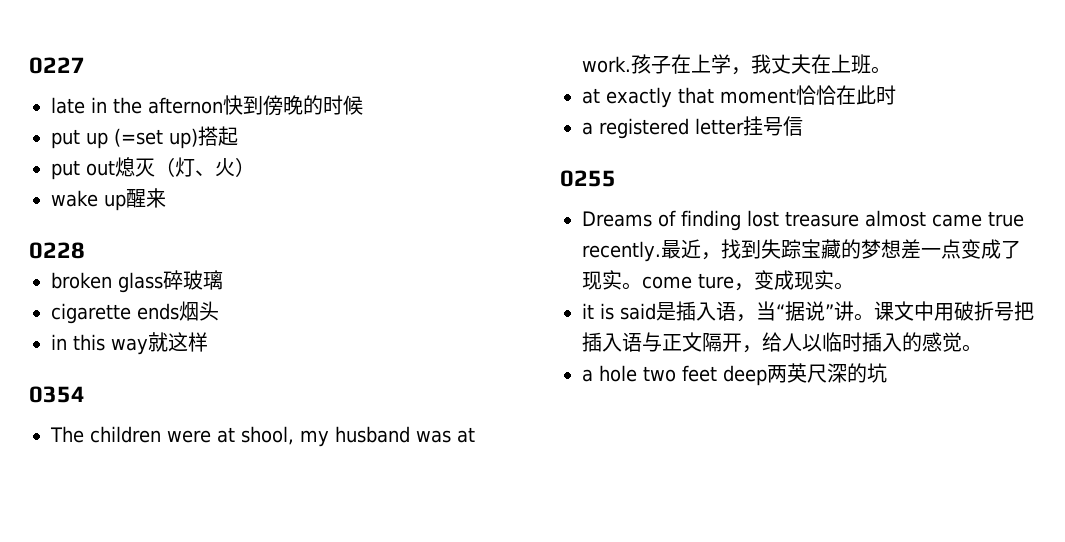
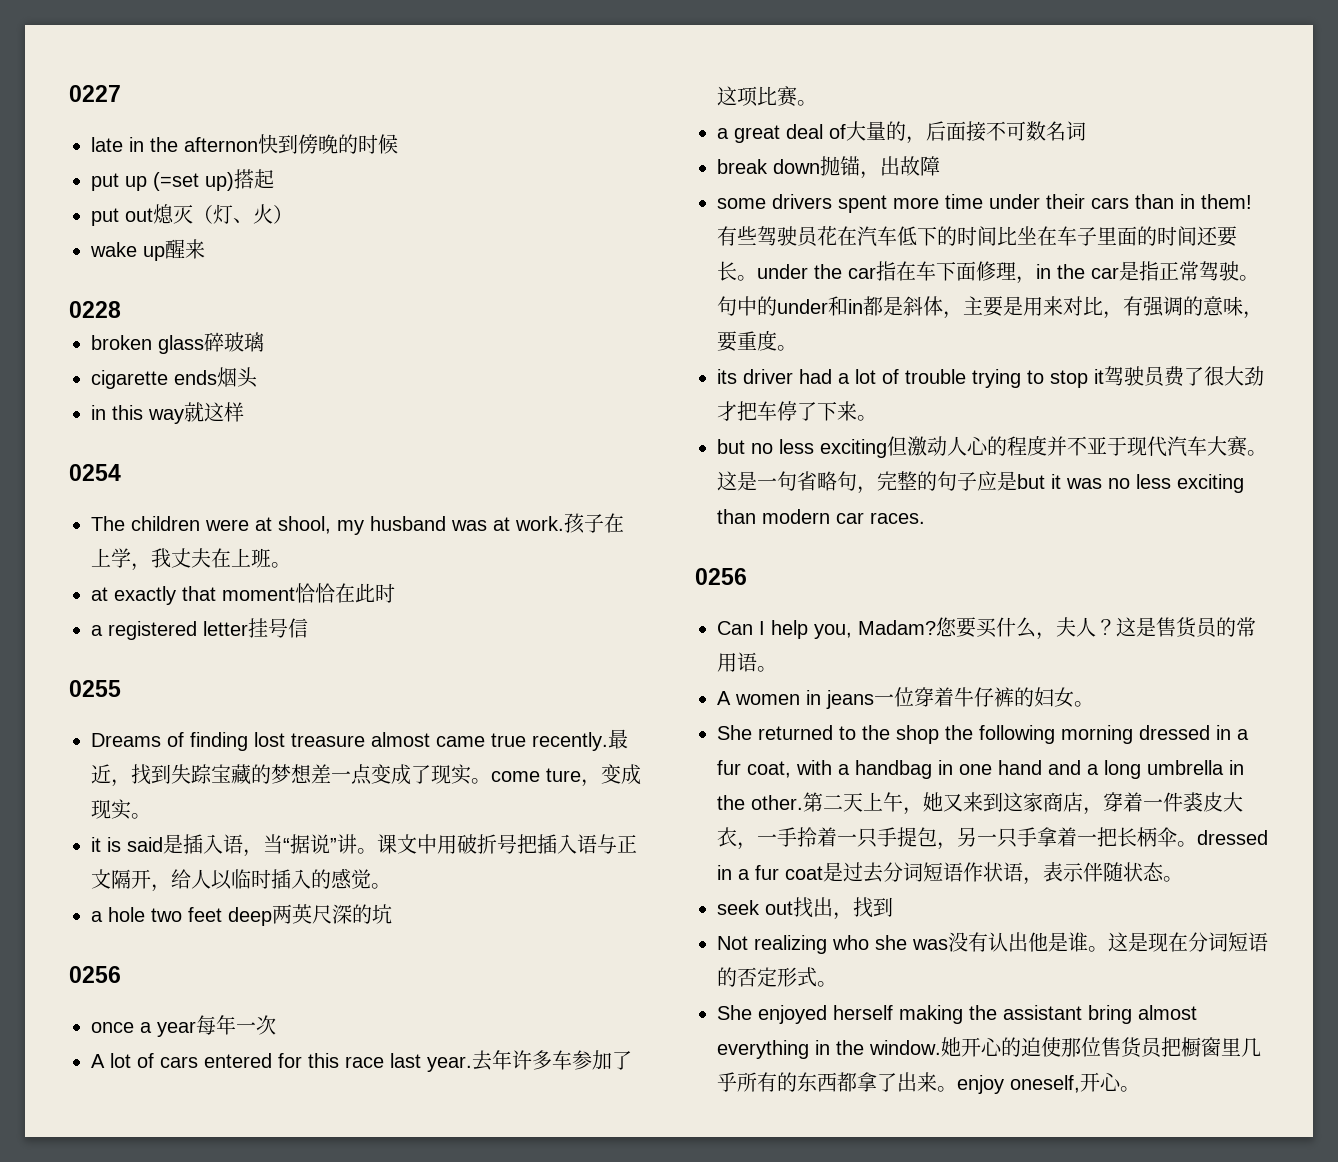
- 0354
+ 0254
  a hole two feet deep两英尺深的坑
+ 0256
+ once a year每年一次
+ A lot of cars entered for this race last year.去年许多车参加了这项比赛。
+ a great deal of大量的，后面接不可数名词
+ break down抛锚，出故障
+ some drivers spent more time under their cars than in them!有些驾驶员花在汽车低下的时间比坐在车子里面的时间还要长。under the car指在车下面修理，in the car是指正常驾驶。句中的under和in都是斜体，主要是用来对比，有强调的意味，要重度。
+ its driver had a lot of trouble trying to stop it驾驶员费了很大劲才把车停了下来。
+ but no less exciting但激动人心的程度并不亚于现代汽车大赛。这是一句省略句，完整的句子应是but it was no less exciting than modern car races.
+ 0256
+ Can I help you, Madam?您要买什么，夫人？这是售货员的常用语。
+ A women in jeans一位穿着牛仔裤的妇女。
+ She returned to the shop the following morning dressed in a fur coat, with a handbag in one hand and a long umbrella in the other.第二天上午，她又来到这家商店，穿着一件裘皮大衣，一手拎着一只手提包，另一只手拿着一把长柄伞。dressed in a fur coat是过去分词短语作状语，表示伴随状态。
+ seek out找出，找到
+ Not realizing who she was没有认出他是谁。这是现在分词短语的否定形式。
+ She enjoyed herself making the assistant bring almost everything in the window.她开心的迫使那位售货员把橱窗里几乎所有的东西都拿了出来。enjoy oneself,开心。

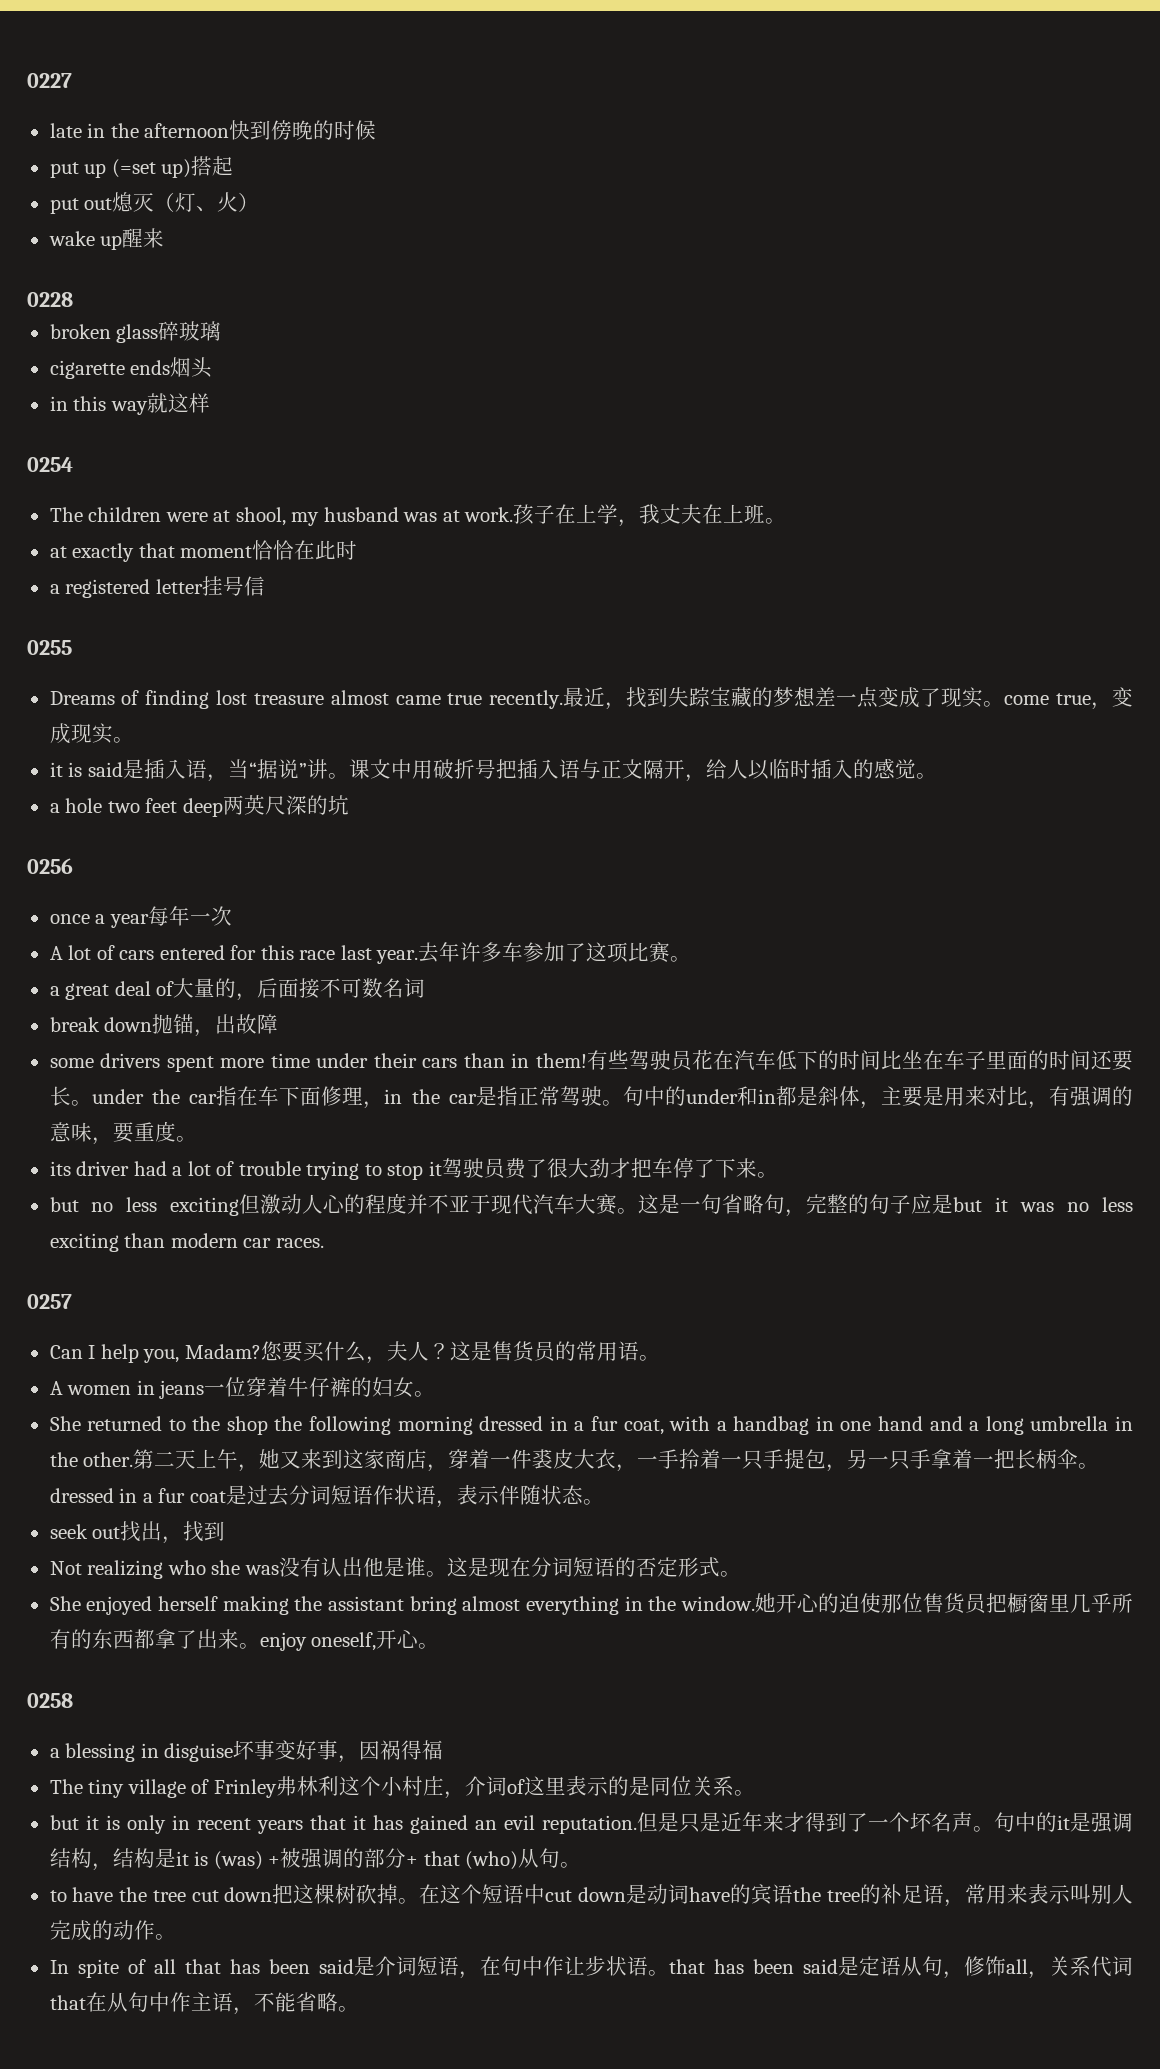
- late in the afternon快到傍晚的时候
+ late in the afternoon快到傍晚的时候
- 最近，找到失踪宝藏的梦想差一点变成了现实。come ture，变成现实。
+ 最近，找到失踪宝藏的梦想差一点变成了现实。come true，变成现实。
  这是一句省略句，完整的句子应是but it was no less exciting than modern car races.
- 0256
+ 0257
+ 0258
+ a blessing in disguise坏事变好事，因祸得福
+ The tiny village of Frinley弗林利这个小村庄，介词of这里表示的是同位关系。
+ but it is only in recent years that it has gained an evil reputation.但是只是近年来才得到了一个坏名声。句中的it是强调结构，结构是it is (was) +被强调的部分+ that (who)从句。
+ to have the tree cut down把这棵树砍掉。在这个短语中cut down是动词have的宾语the tree的补足语，常用来表示叫别人完成的动作。
+ In spite of all that has been said是介词短语，在句中作让步状语。that has been said是定语从句，修饰all，关系代词that在从句中作主语，不能省略。

